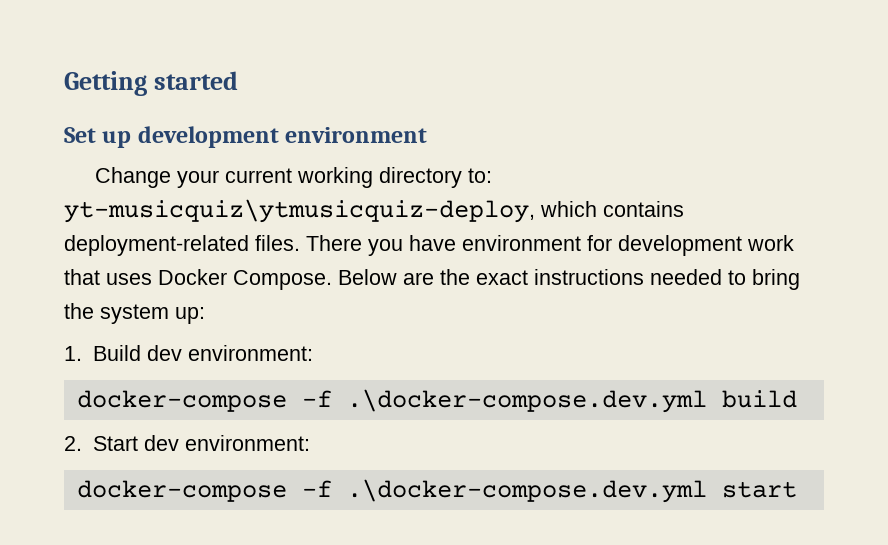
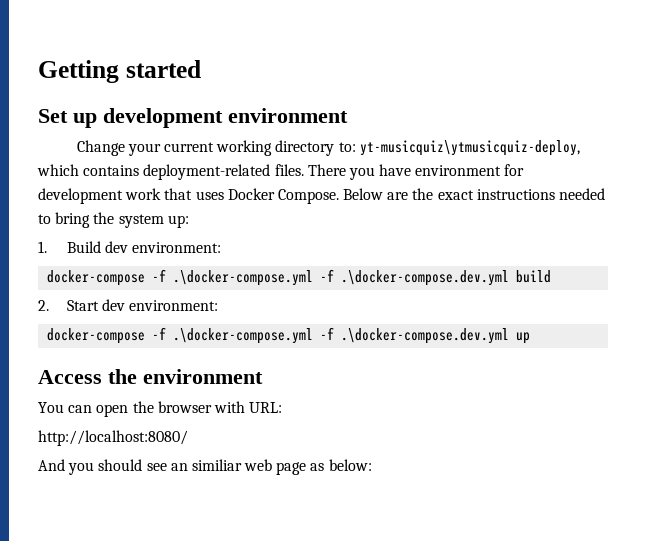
- docker-compose -f .\docker-compose.dev.yml build
+ docker-compose -f .\docker-compose.yml -f .\docker-compose.dev.yml build
- docker-compose -f .\docker-compose.dev.yml start
+ docker-compose -f .\docker-compose.yml -f .\docker-compose.dev.yml up
+ Access the environment
+ You can open the browser with URL:
+ http://localhost:8080/
+ And you should see an similiar web page as below:

